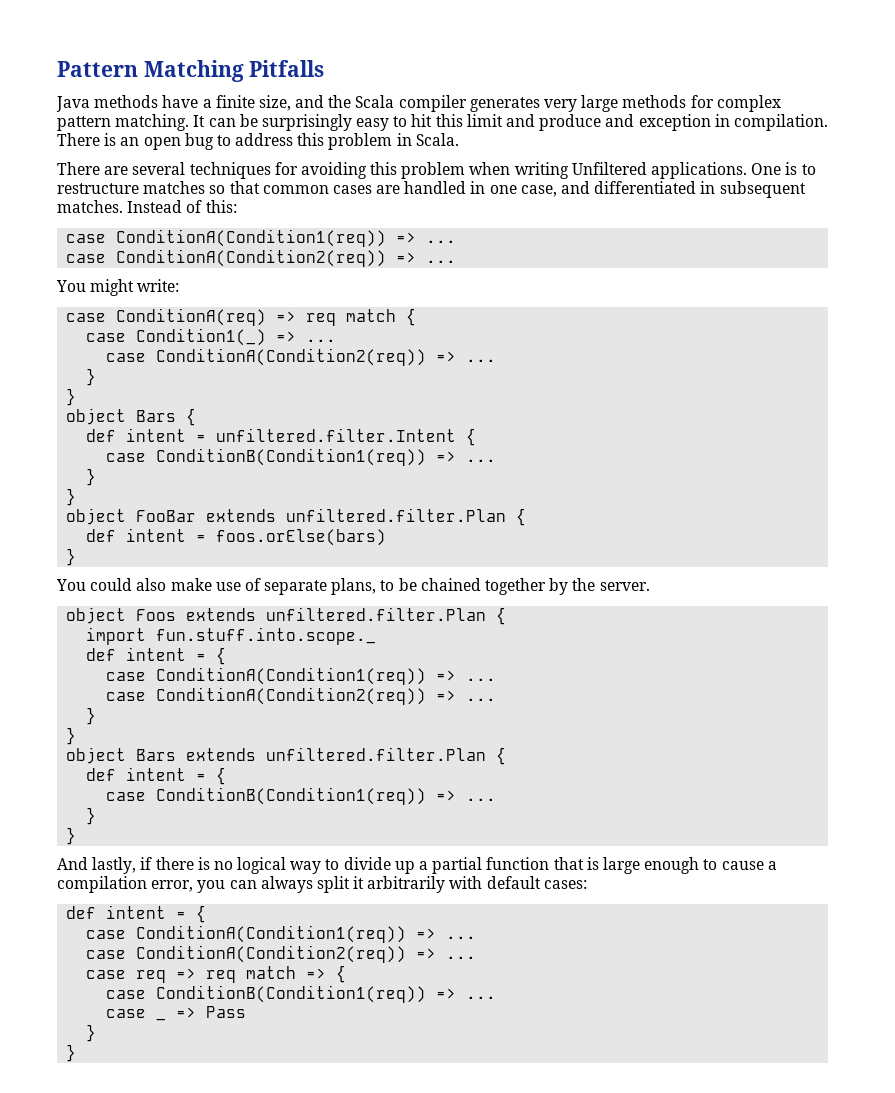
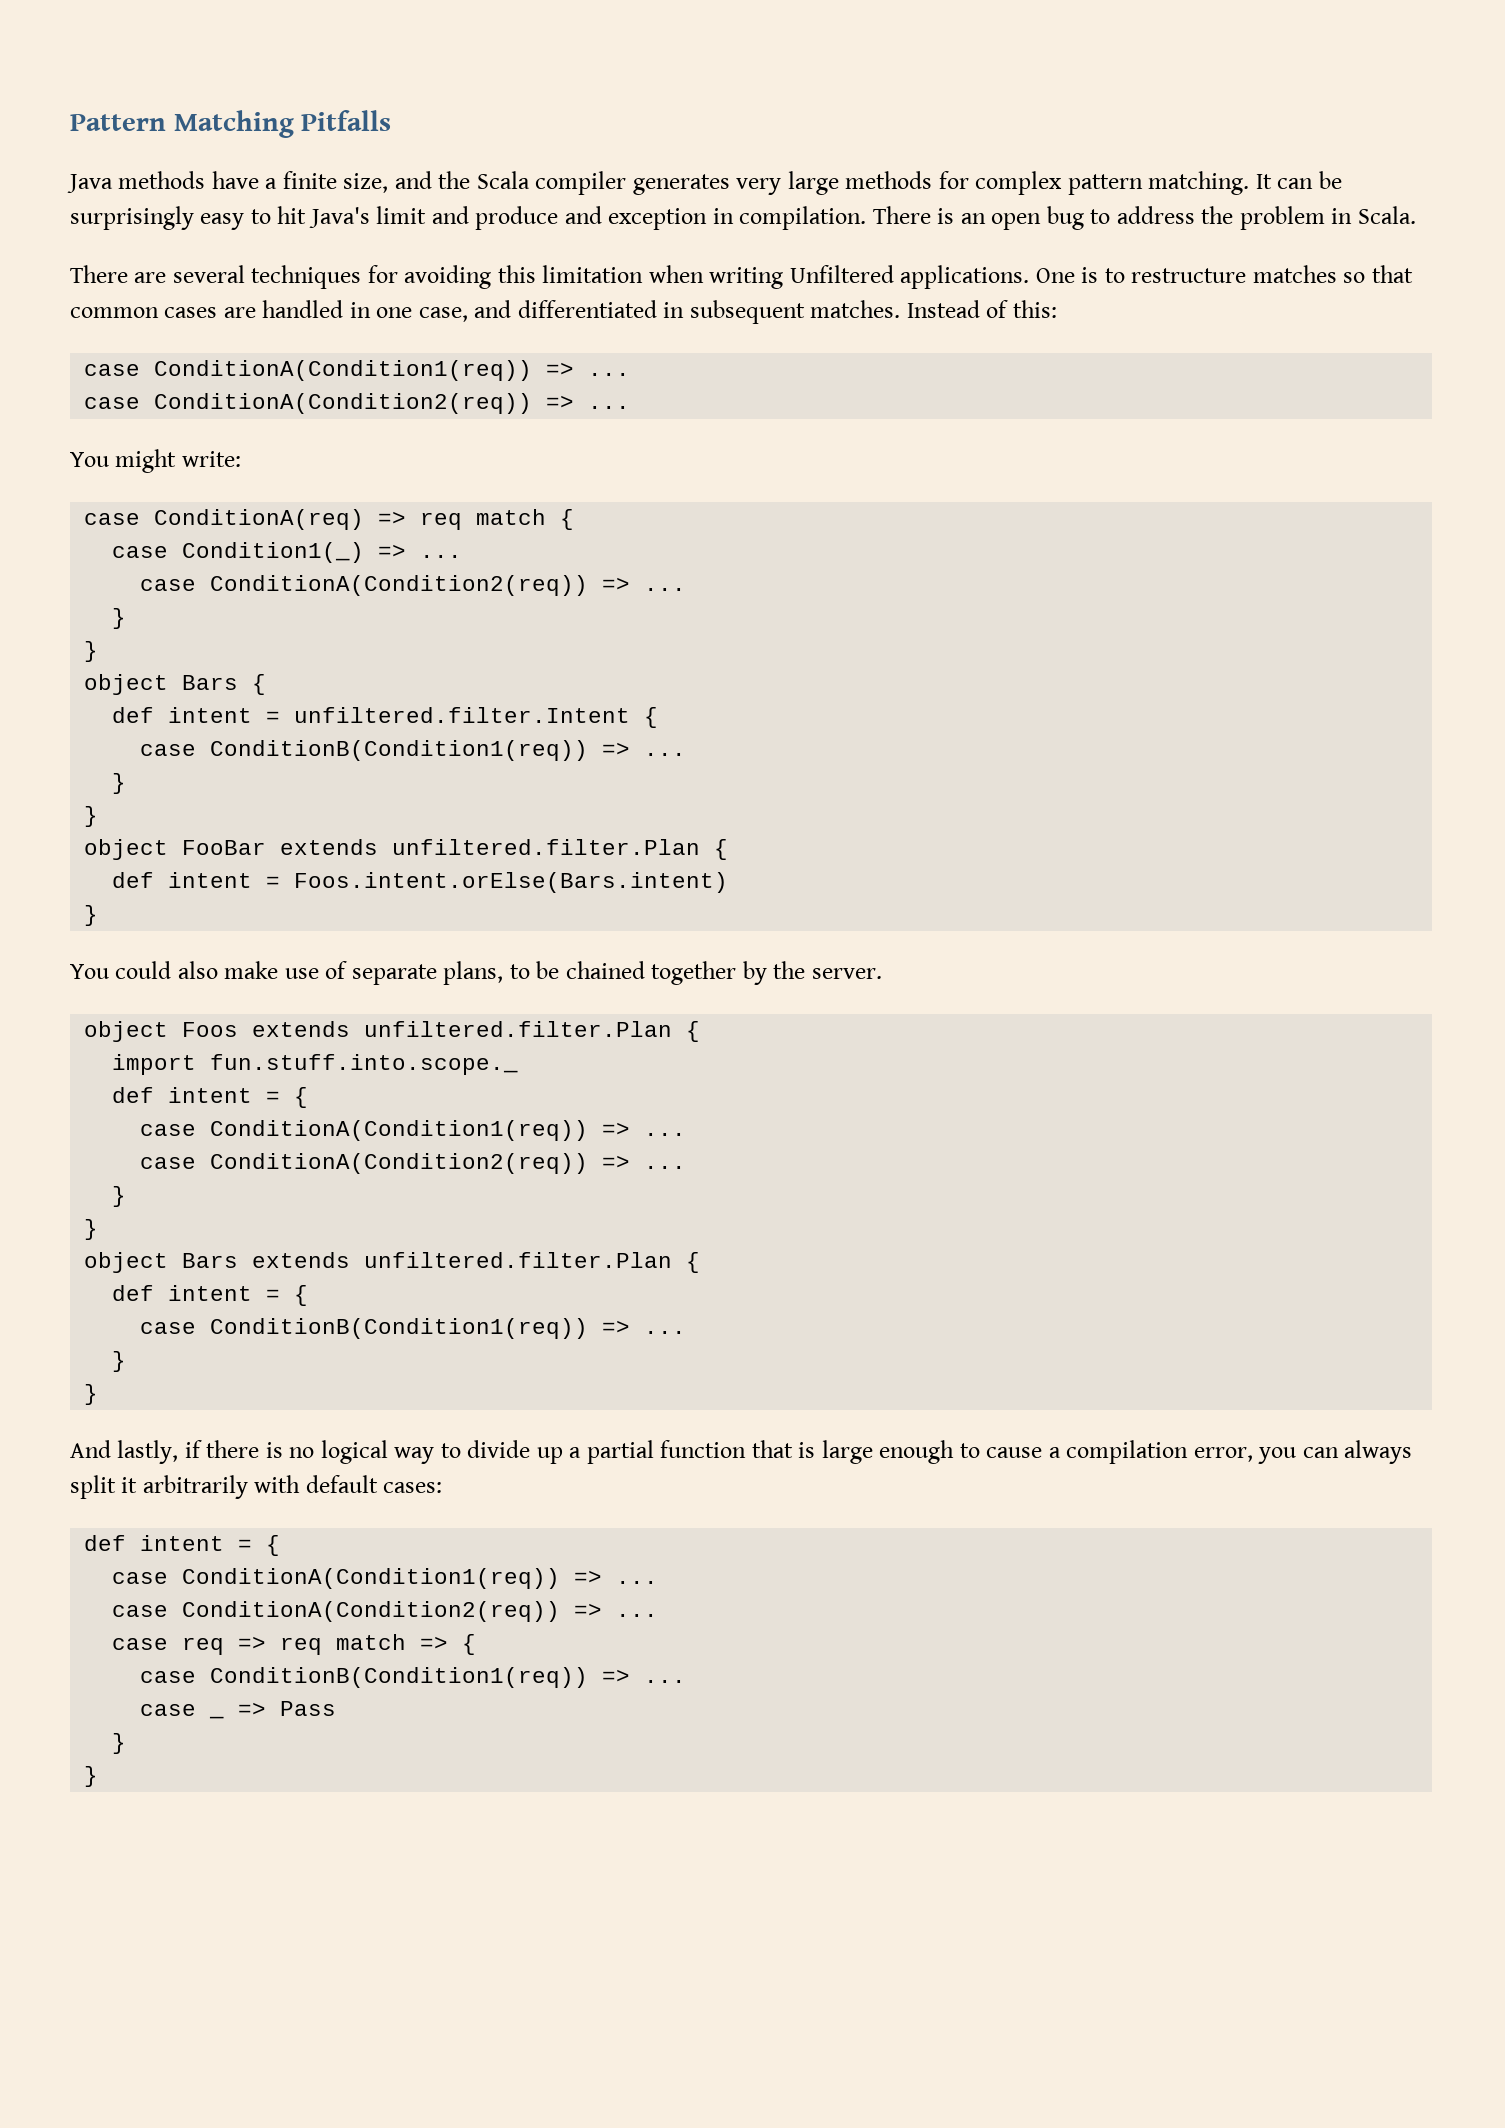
- It can be surprisingly easy to hit this limit and produce and exception in compilation.
+ It can be surprisingly easy to hit Java's limit and produce and exception in compilation.
- There is an open bug to address this problem in Scala.
+ There is an open bug to address the problem in Scala.
- There are several techniques for avoiding this problem when writing Unfiltered applications.
+ There are several techniques for avoiding this limitation when writing Unfiltered applications.
- def intent = foos.orElse(bars)
+ def intent = Foos.intent.orElse(Bars.intent)

